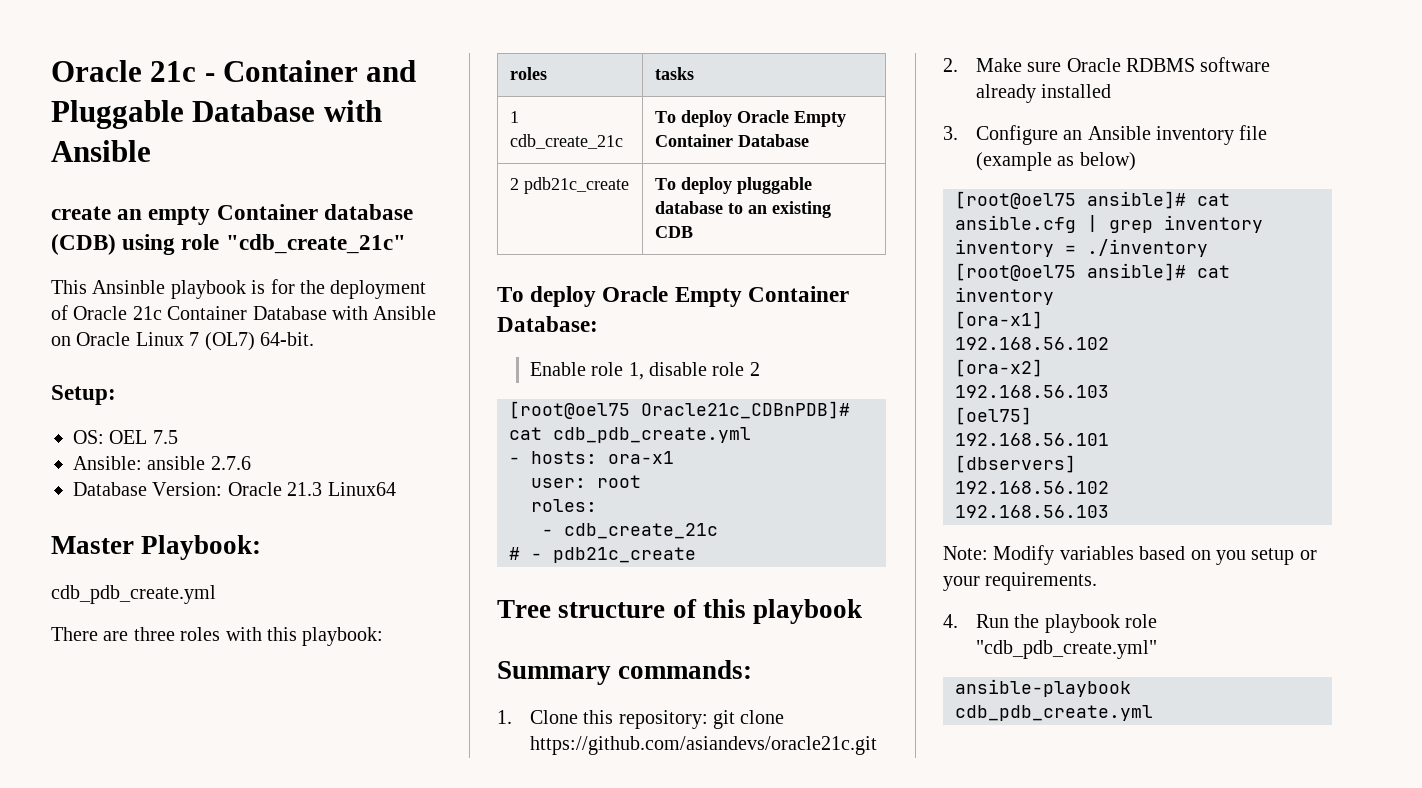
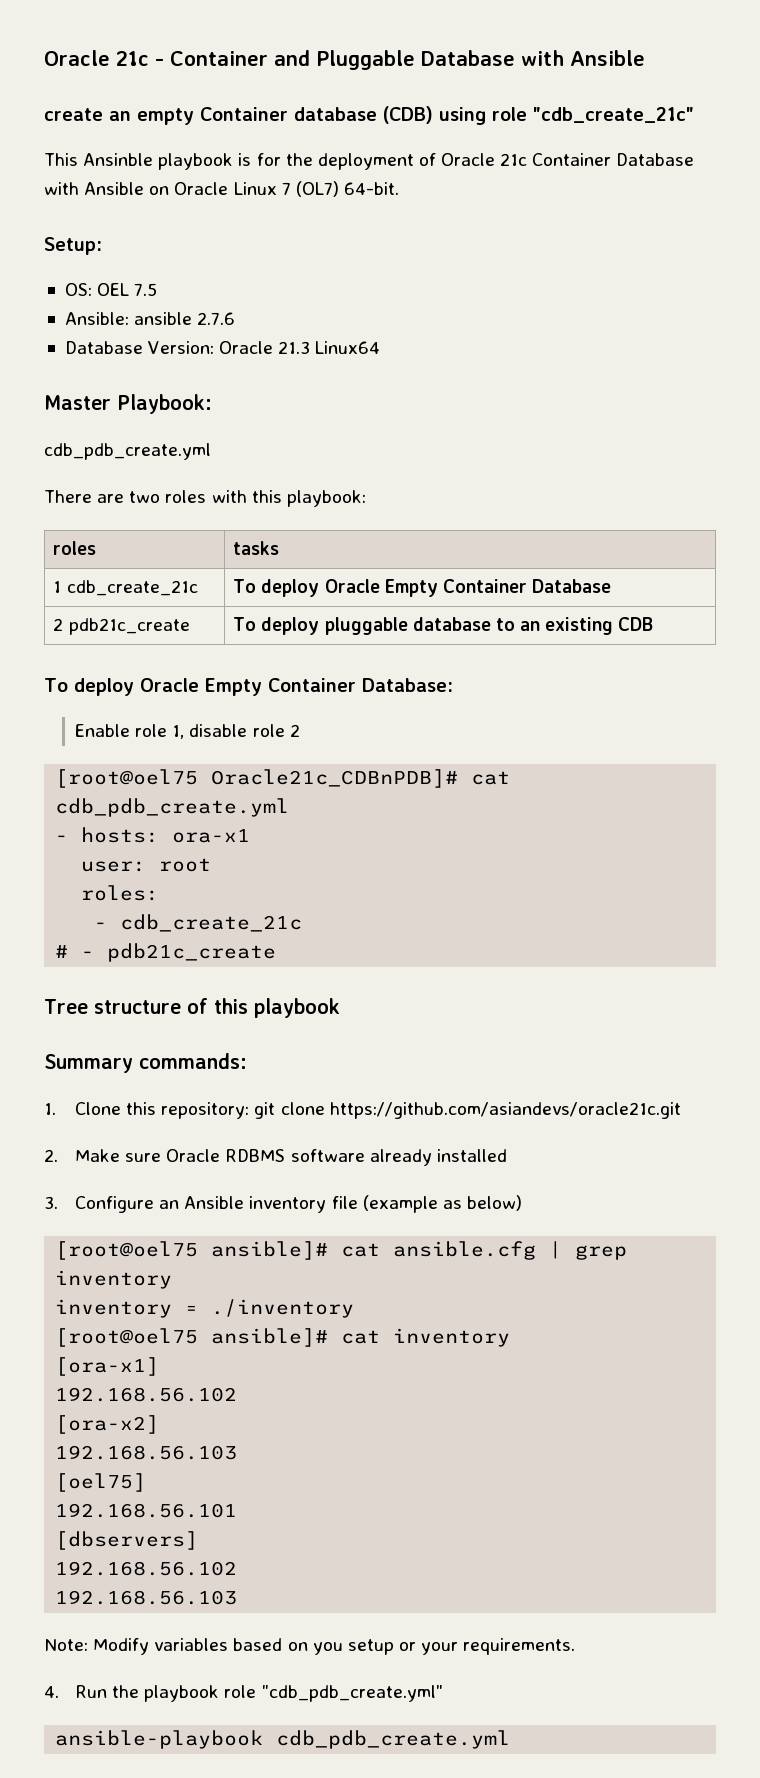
- There are three roles with this playbook:
+ There are two roles with this playbook:

